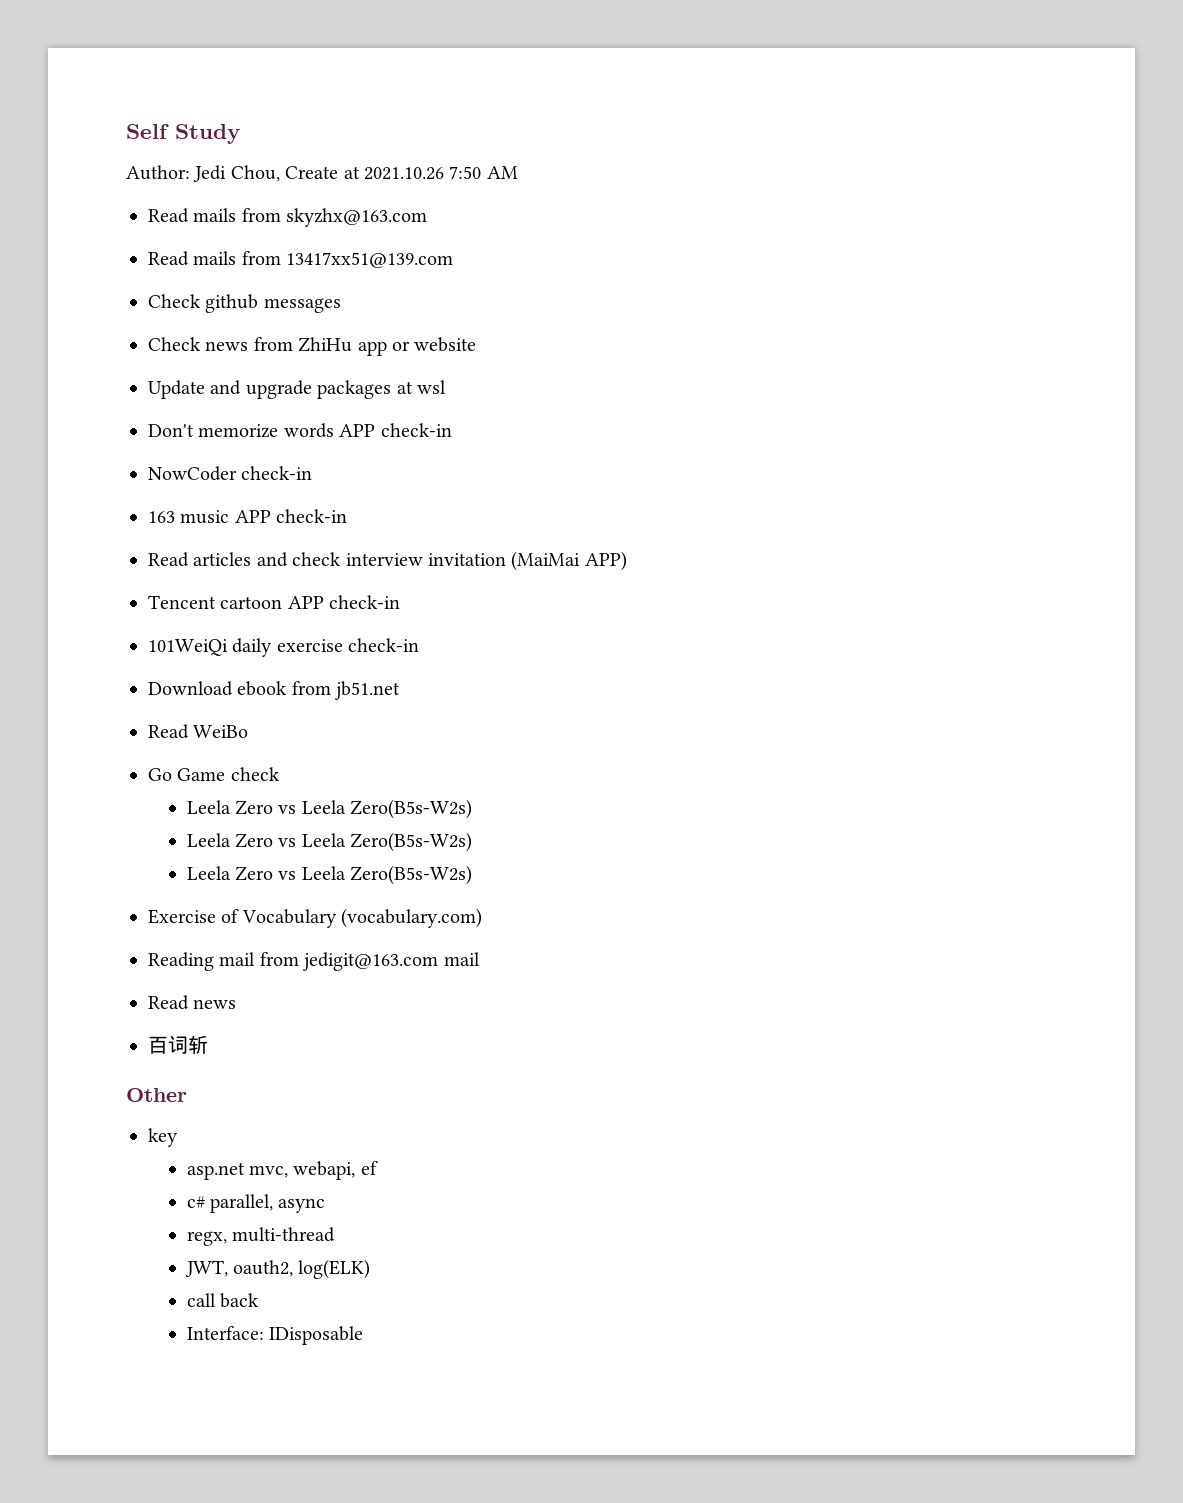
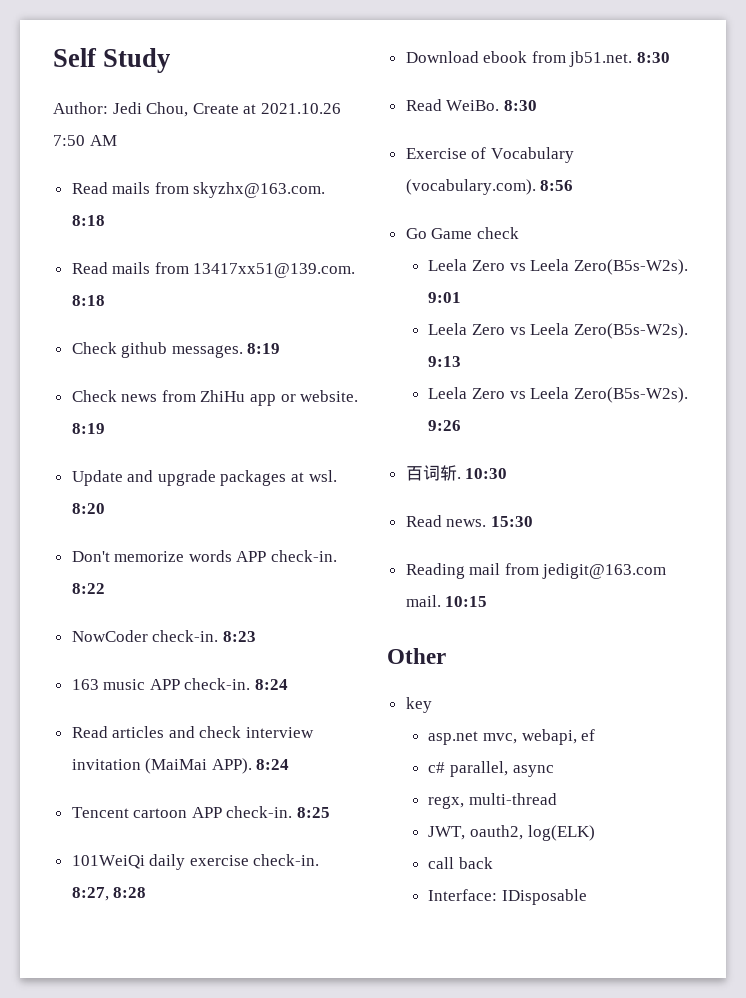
- Read mails from skyzhx@163.com
- Read mails from 13417xx51@139.com
+ Read mails from skyzhx@163.com. 8:18
+ Read mails from 13417xx51@139.com. 8:18
- Check github messages
+ Check github messages. 8:19
- Check news from ZhiHu app or website
+ Check news from ZhiHu app or website. 8:19
- Update and upgrade packages at wsl
+ Update and upgrade packages at wsl. 8:20
- Don't memorize words APP check-in
+ Don't memorize words APP check-in. 8:22
- NowCoder check-in
+ NowCoder check-in. 8:23
- 163 music APP check-in
+ 163 music APP check-in. 8:24
- Read articles and check interview invitation (MaiMai APP)
+ Read articles and check interview invitation (MaiMai APP). 8:24
- Tencent cartoon APP check-in
+ Tencent cartoon APP check-in. 8:25
- 101WeiQi daily exercise check-in
+ 101WeiQi daily exercise check-in. 8:27, 8:28
- Download ebook from jb51.net
- Read WeiBo
+ Download ebook from jb51.net. 8:30
+ Read WeiBo. 8:30
+ Exercise of Vocabulary (vocabulary.com). 8:56
  Go Game check
- Leela Zero vs Leela Zero(B5s-W2s)
- Leela Zero vs Leela Zero(B5s-W2s)
- Leela Zero vs Leela Zero(B5s-W2s)
- Exercise of Vocabulary (vocabulary.com)
+ Leela Zero vs Leela Zero(B5s-W2s). 9:01
+ Leela Zero vs Leela Zero(B5s-W2s). 9:13
+ Leela Zero vs Leela Zero(B5s-W2s). 9:26
+ 百词斩. 10:30
+ Read news. 15:30
- Reading mail from jedigit@163.com mail
- Read news
- 百词斩
+ Reading mail from jedigit@163.com mail. 10:15

